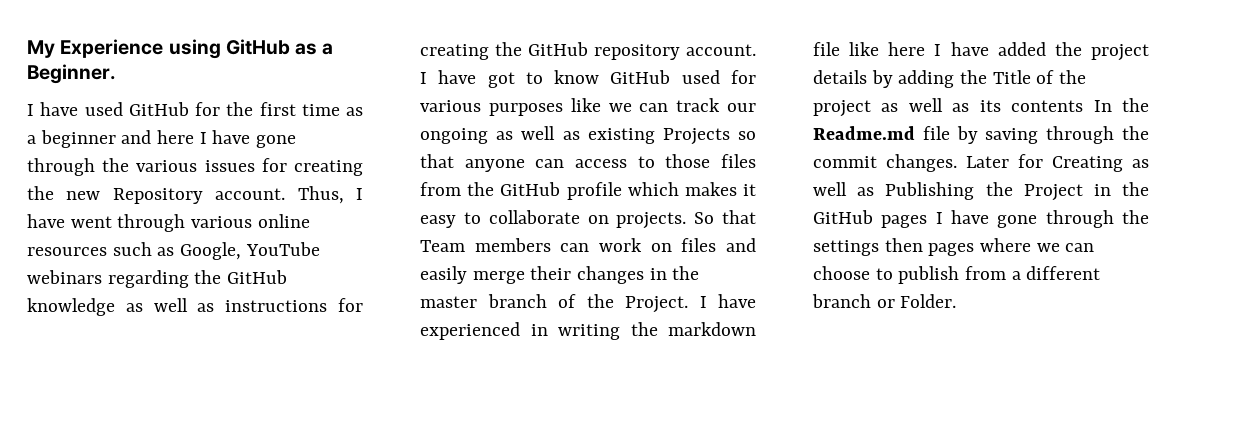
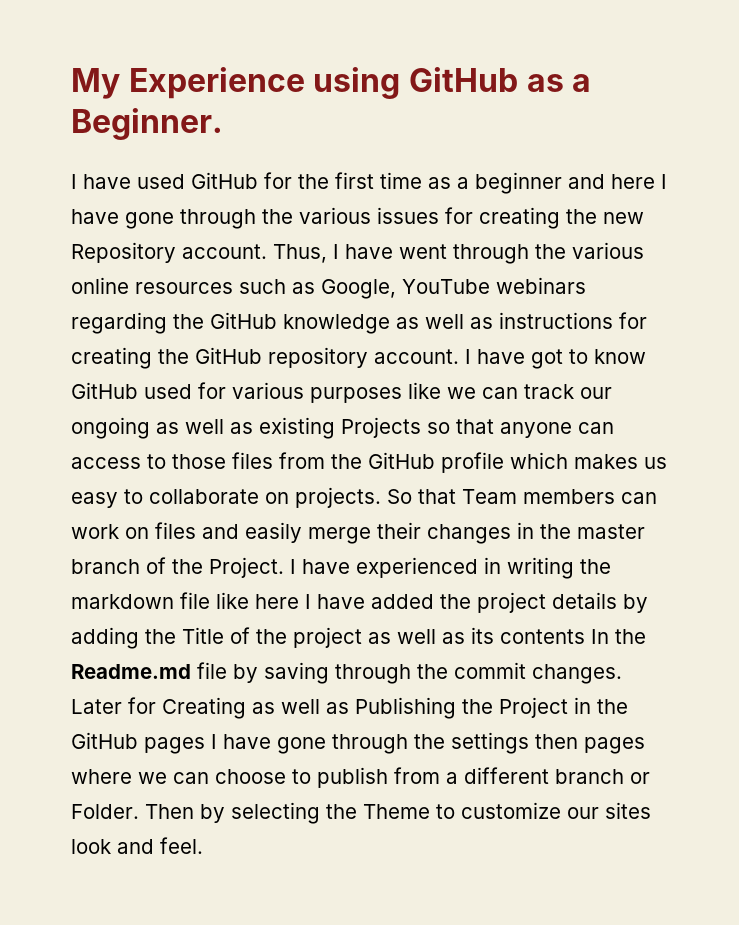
- Thus, I have went through various online resources such as Google, YouTube webinars regarding the GitHub knowledge as well as instructions for creating the GitHub repository account.
+ Thus, I have went through the various online resources such as Google, YouTube webinars regarding the GitHub knowledge as well as instructions for creating the GitHub repository account.
- I have got to know GitHub used for various purposes like we can track our ongoing as well as existing Projects so that anyone can access to those files from the GitHub profile which makes it easy to collaborate on projects.
+ I have got to know GitHub used for various purposes like we can track our ongoing as well as existing Projects so that anyone can access to those files from the GitHub profile which makes us easy to collaborate on projects.
+ Then by selecting the Theme to customize our sites look and feel.

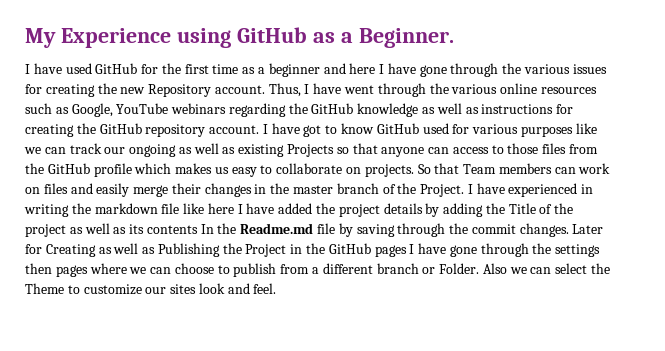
- Then by selecting the Theme to customize our sites look and feel.
+ Also we can select the Theme to customize our sites look and feel.

